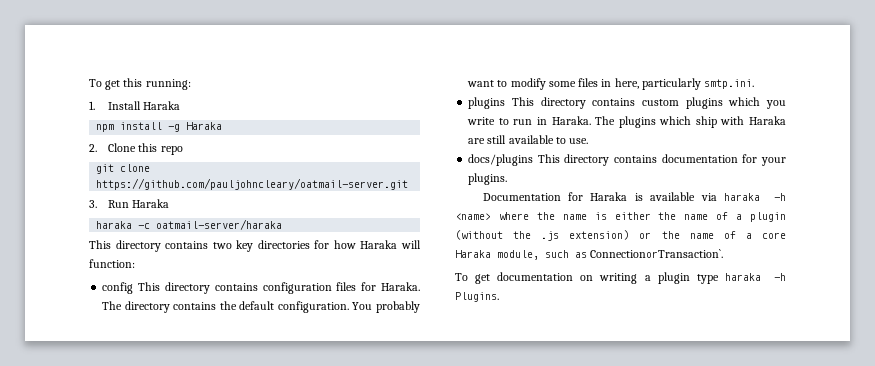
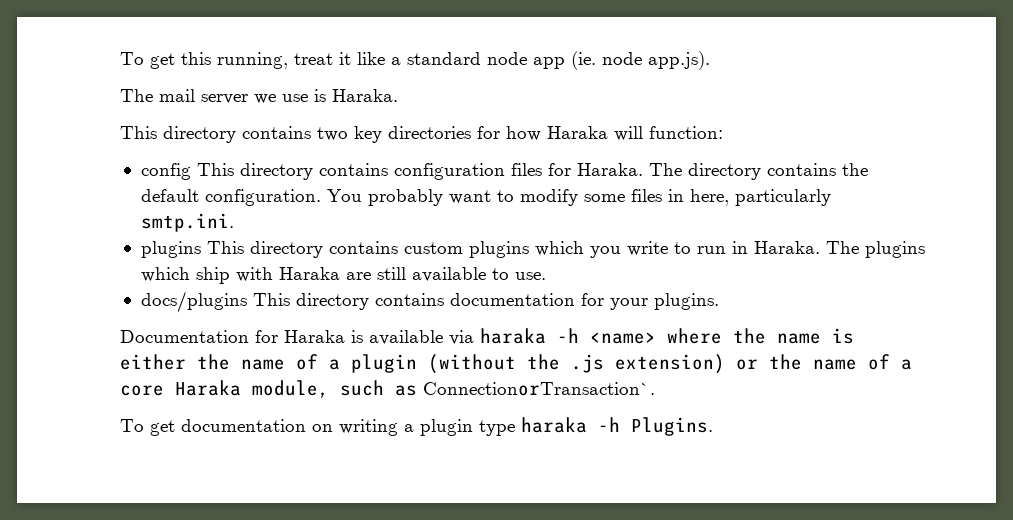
- To get this running:
- 1. Install Haraka
- npm install -g Haraka
- 2. Clone this repo
- git clone https://github.com/pauljohncleary/oatmail-server.git
- 3. Run Haraka
- haraka -c oatmail-server/haraka
+ To get this running, treat it like a standard node app (ie. node app.js).
+ The mail server we use is Haraka.

